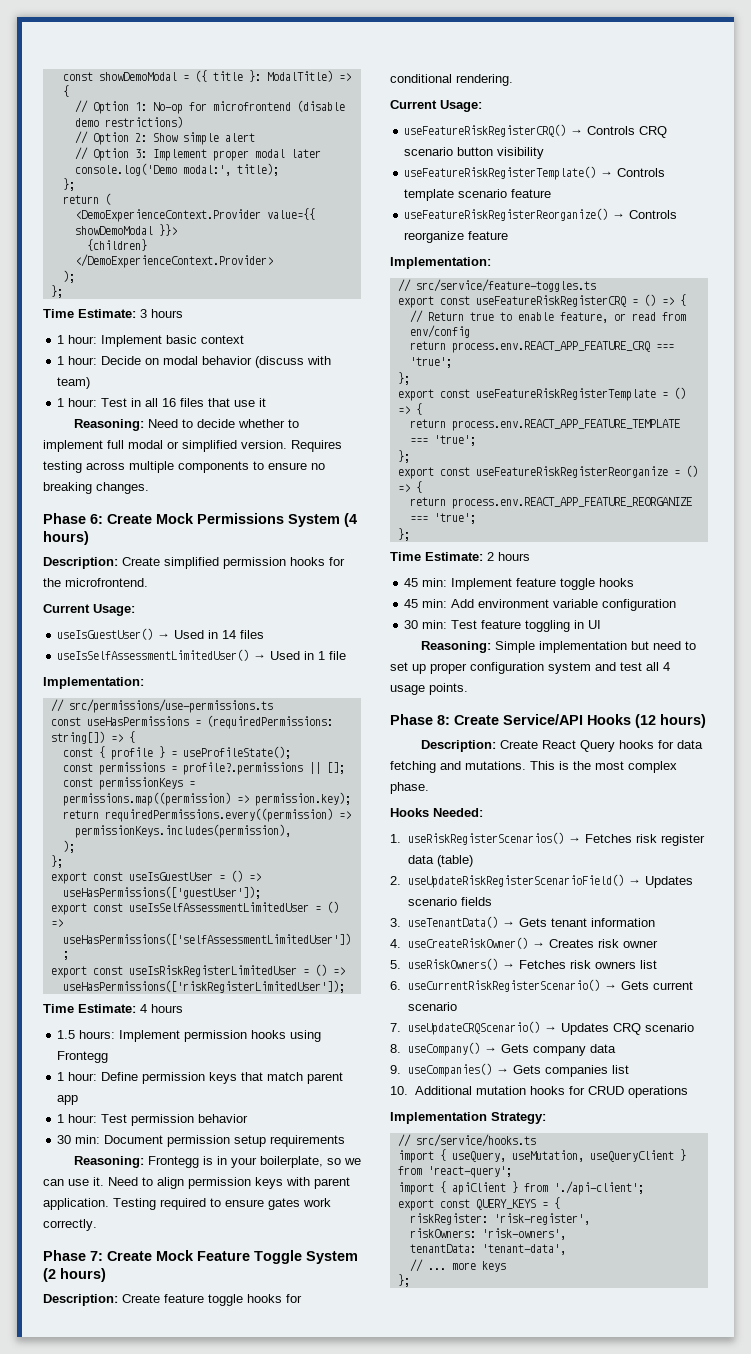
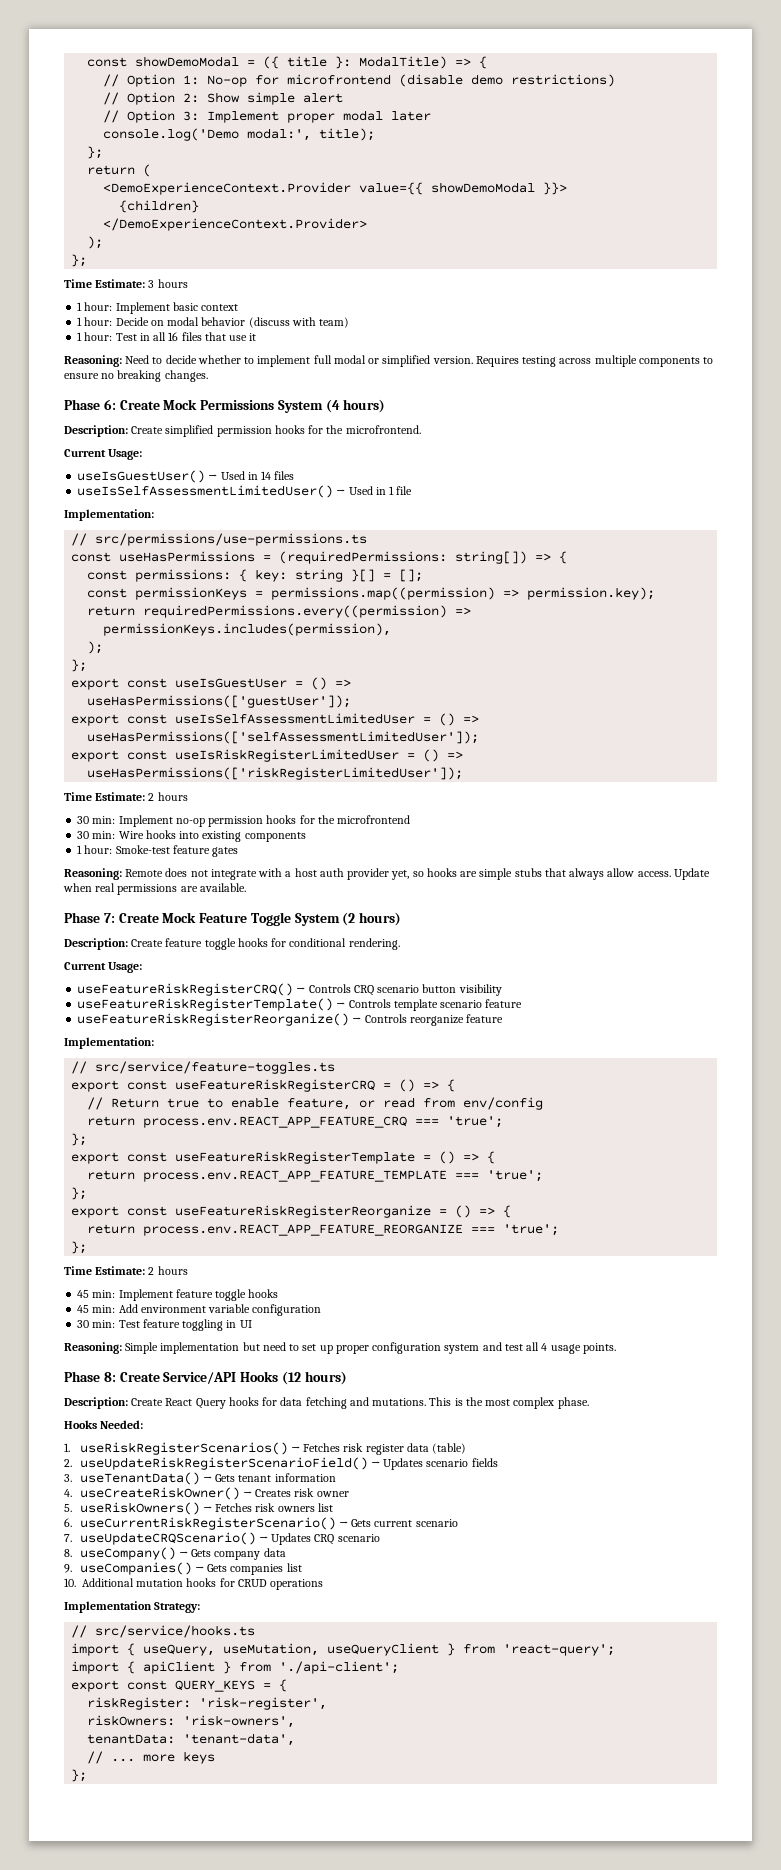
- const { profile } = useProfileState();
- const permissions = profile?.permissions || [];
+ const permissions: { key: string }[] = [];
  useHasPermissions(['riskRegisterLimitedUser']);
- Time Estimate: 4 hours
- 1.5 hours: Implement permission hooks using Frontegg
- 1 hour: Define permission keys that match parent app
- 1 hour: Test permission behavior
- 30 min: Document permission setup requirements
- Reasoning: Frontegg is in your boilerplate, so we can use it. Need to align permission keys with parent application. Testing required to ensure gates work correctly.
+ Time Estimate: 2 hours
+ 30 min: Implement no-op permission hooks for the microfrontend
+ 30 min: Wire hooks into existing components
+ 1 hour: Smoke-test feature gates
+ Reasoning: Remote does not integrate with a host auth provider yet, so hooks are simple stubs that always allow access. Update when real permissions are available.

